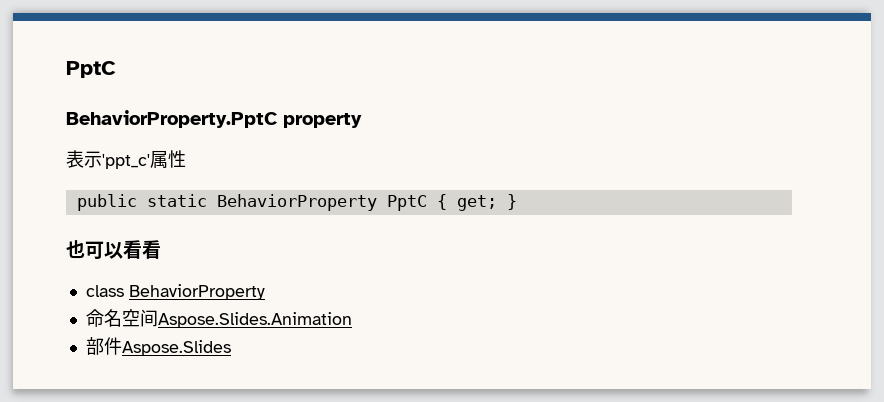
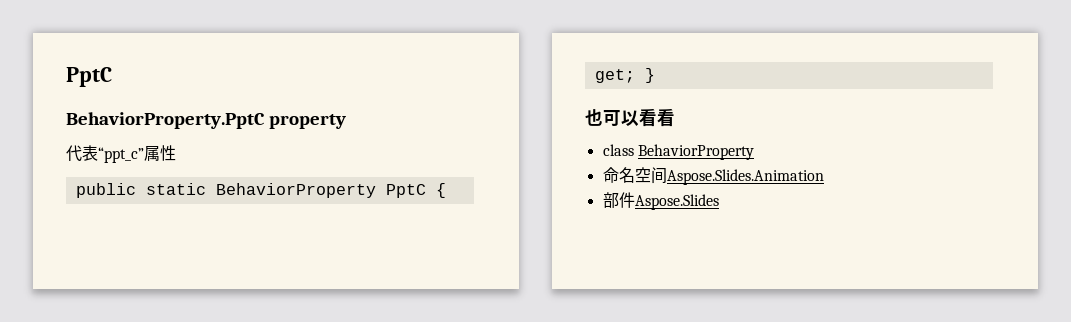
- 表示'ppt_c'属性
+ 代表“ppt_c”属性

